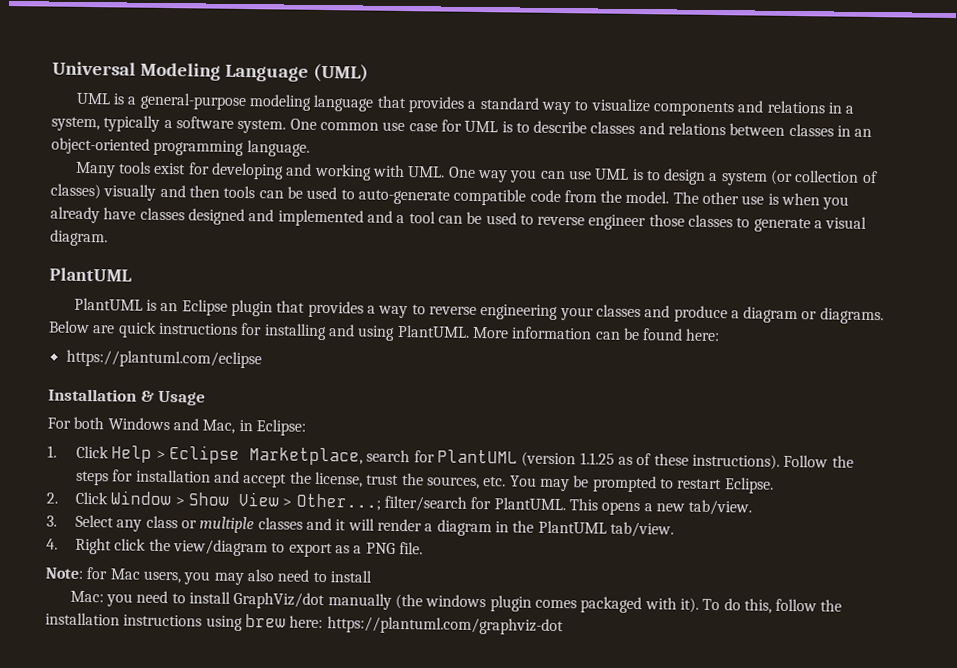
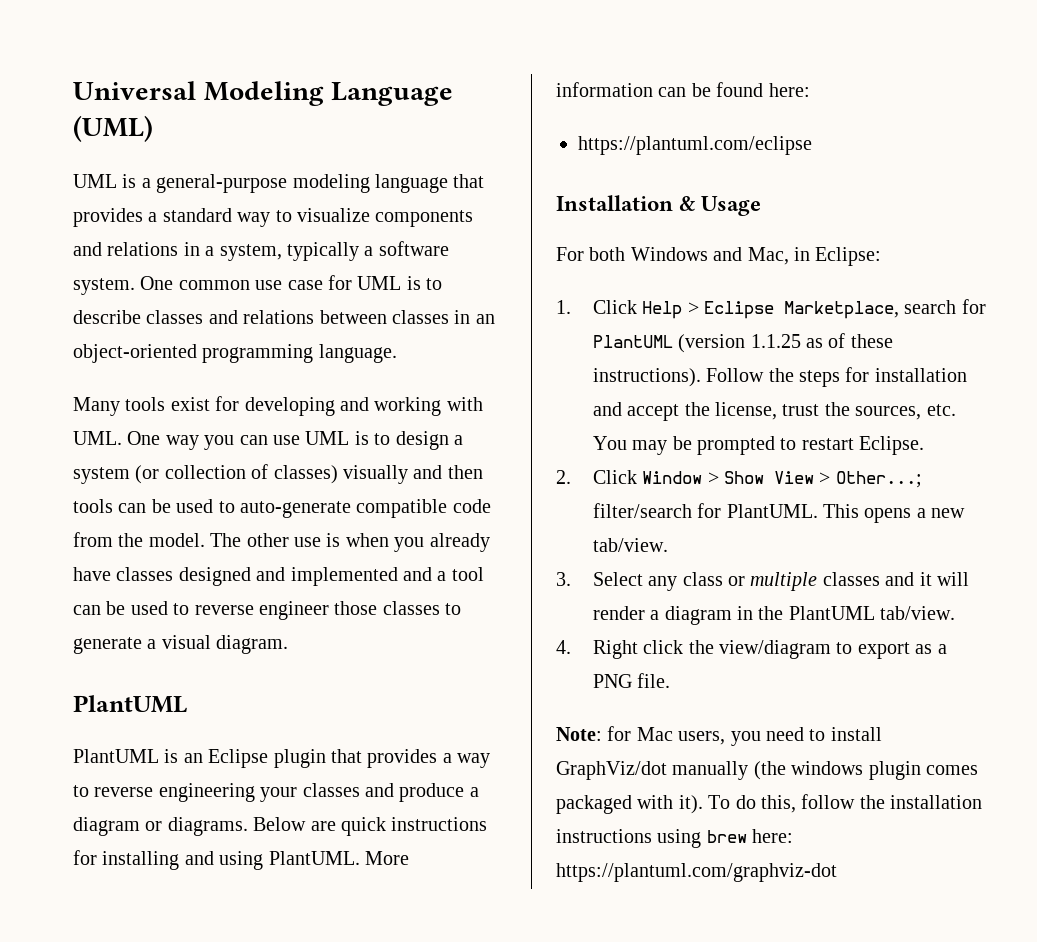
- Note: for Mac users, you may also need to install
- Mac: you need to install GraphViz/dot manually (the windows plugin comes packaged with it).
+ Note: for Mac users, you need to install GraphViz/dot manually (the windows plugin comes packaged with it).

